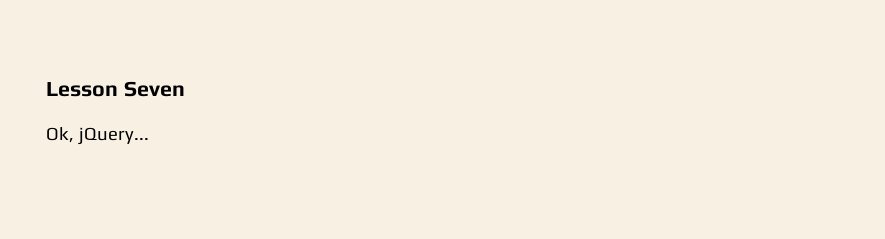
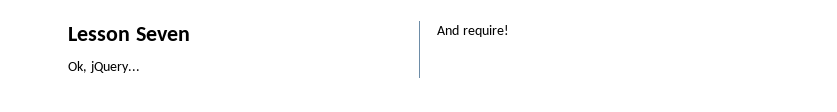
+ And require!

